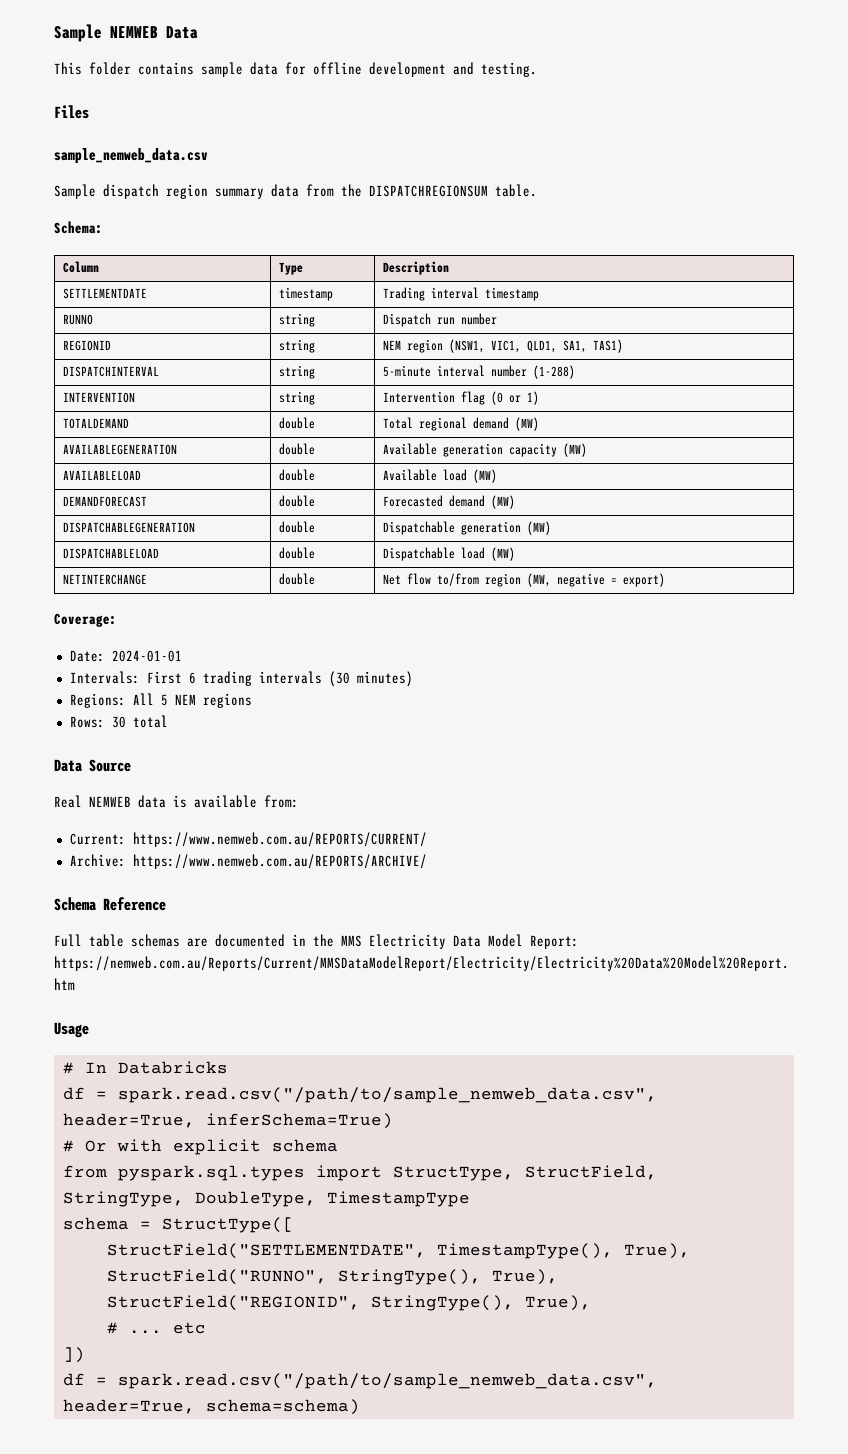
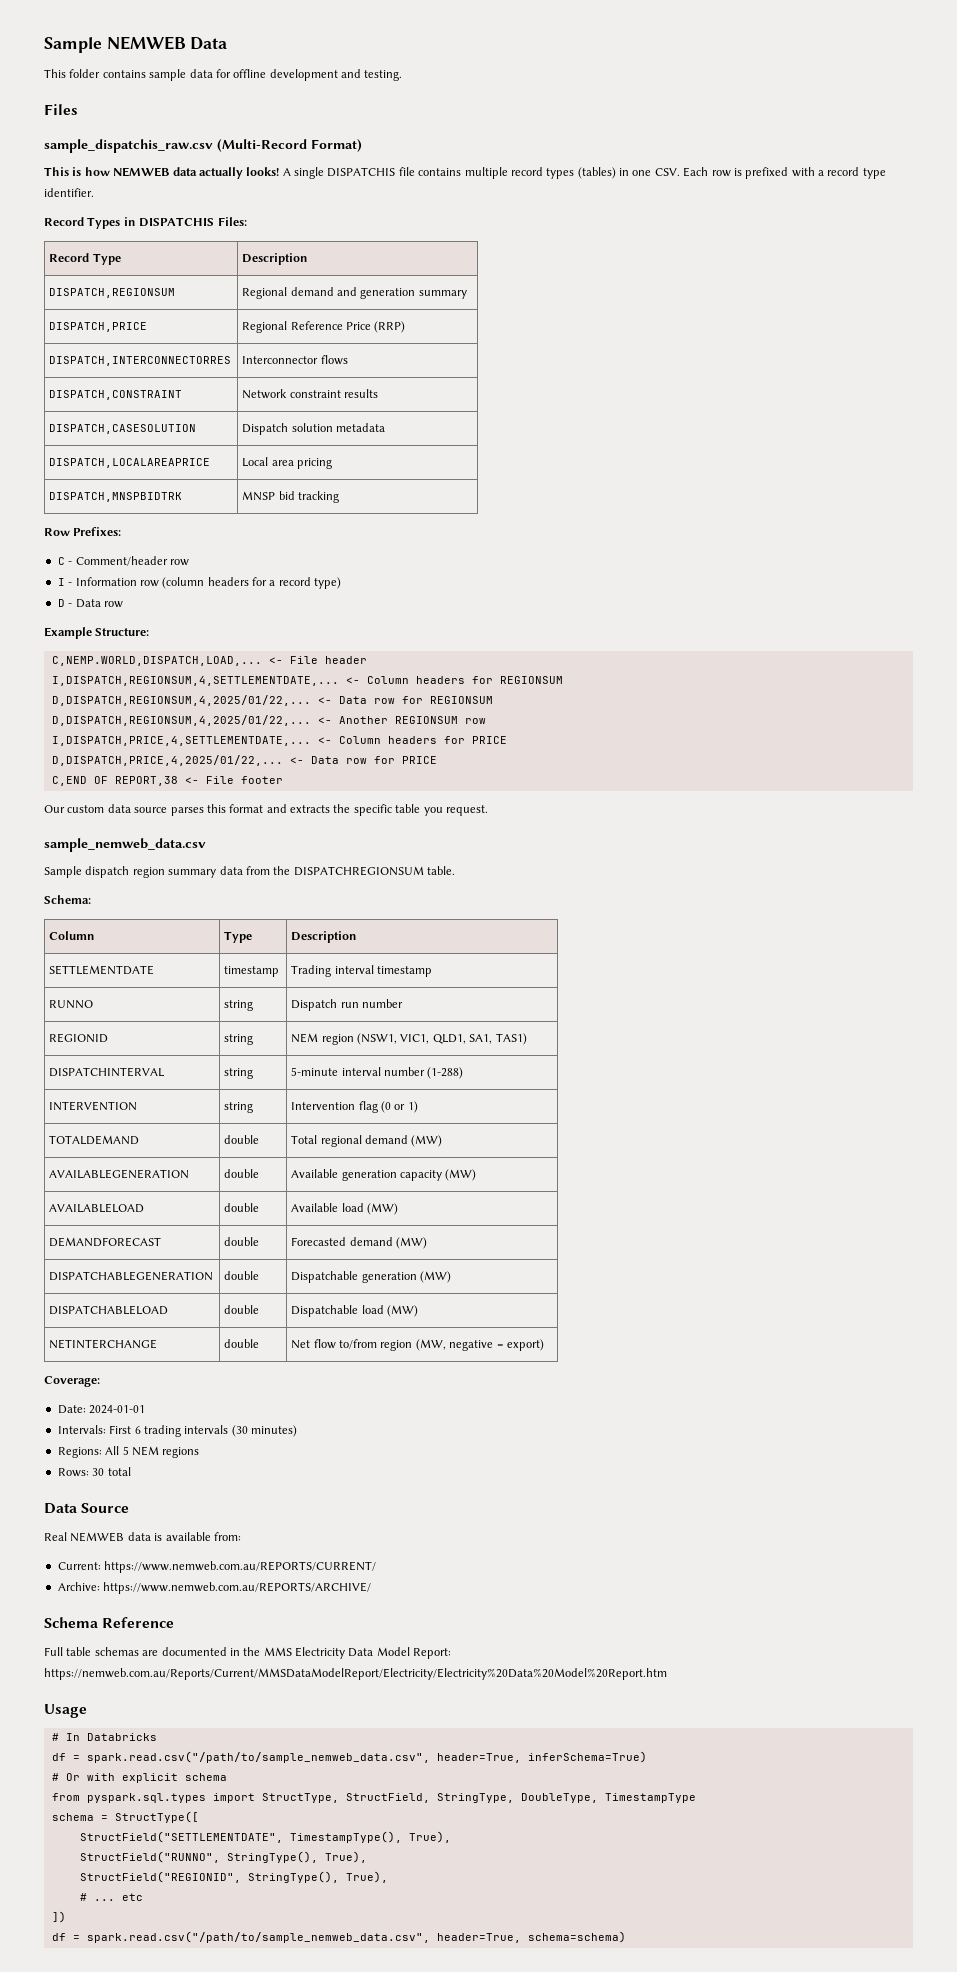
+ sample_dispatchis_raw.csv (Multi-Record Format)
+ This is how NEMWEB data actually looks! A single DISPATCHIS file contains multiple record types (tables) in one CSV. Each row is prefixed with a record type identifier.
+ Record Types in DISPATCHIS Files:
+ Record Type | Description
+ DISPATCH,REGIONSUM | Regional demand and generation summary
+ DISPATCH,PRICE | Regional Reference Price (RRP)
+ DISPATCH,INTERCONNECTORRES | Interconnector flows
+ DISPATCH,CONSTRAINT | Network constraint results
+ DISPATCH,CASESOLUTION | Dispatch solution metadata
+ DISPATCH,LOCALAREAPRICE | Local area pricing
+ DISPATCH,MNSPBIDTRK | MNSP bid tracking
+ Row Prefixes:
+ C - Comment/header row
+ I - Information row (column headers for a record type)
+ D - Data row
+ Example Structure:
+ C,NEMP.WORLD,DISPATCH,LOAD,... <- File header
+ I,DISPATCH,REGIONSUM,4,SETTLEMENTDATE,... <- Column headers for REGIONSUM
+ D,DISPATCH,REGIONSUM,4,2025/01/22,... <- Data row for REGIONSUM
+ D,DISPATCH,REGIONSUM,4,2025/01/22,... <- Another REGIONSUM row
+ I,DISPATCH,PRICE,4,SETTLEMENTDATE,... <- Column headers for PRICE
+ D,DISPATCH,PRICE,4,2025/01/22,... <- Data row for PRICE
+ C,END OF REPORT,38 <- File footer
+ Our custom data source parses this format and extracts the specific table you request.

